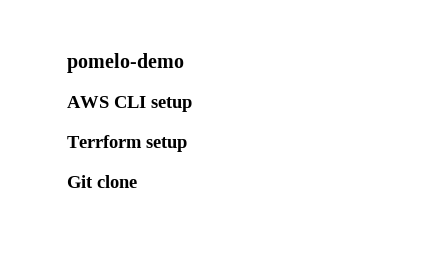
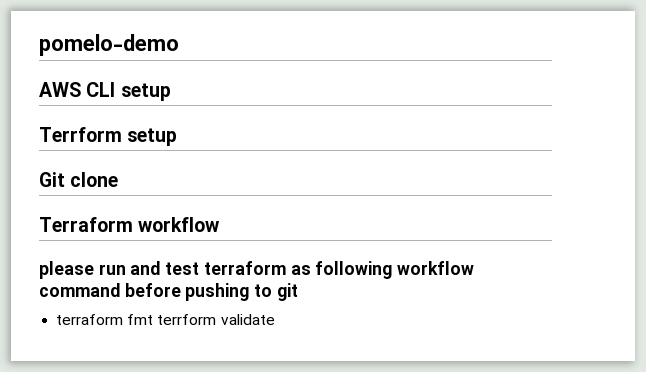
+ Terraform workflow
+ please run and test terraform as following workflow command before pushing to git
+ terraform fmt terrform validate

